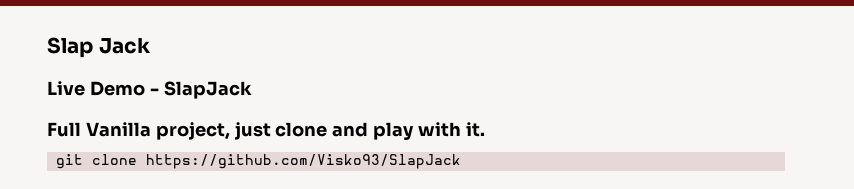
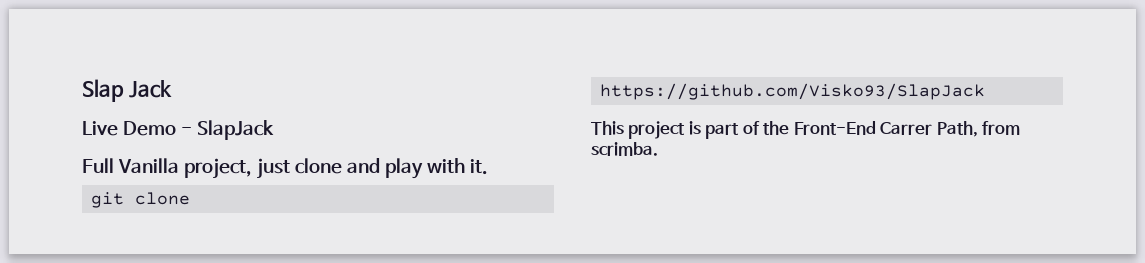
+ This project is part of the Front-End Carrer Path, from scrimba.

